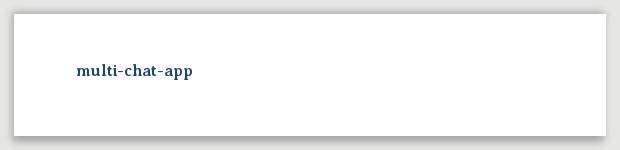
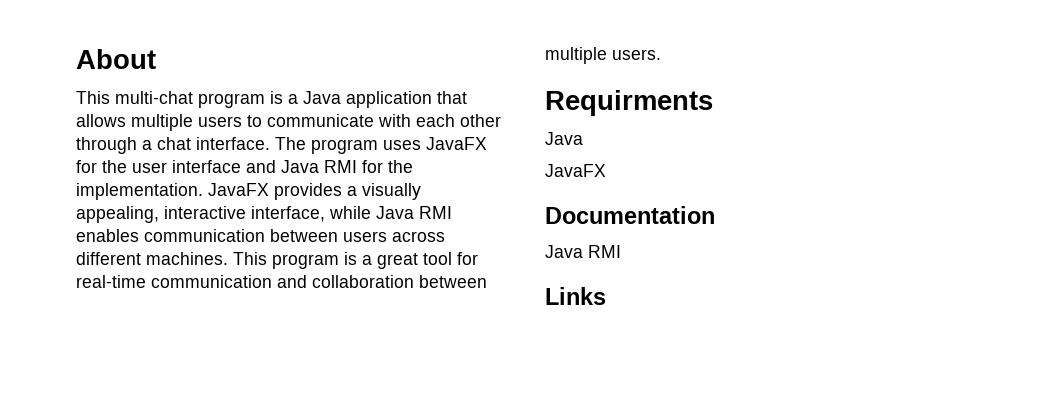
- multi-chat-app
+ About
+ This multi-chat program is a Java application that allows multiple users to communicate with each other through a chat interface. The program uses JavaFX for the user interface and Java RMI for the implementation. JavaFX provides a visually appealing, interactive interface, while Java RMI enables communication between users across different machines. This program is a great tool for real-time communication and collaboration between multiple users.
+ Requirments
+ Java
+ JavaFX
+ Documentation
+ Java RMI
+ Links

